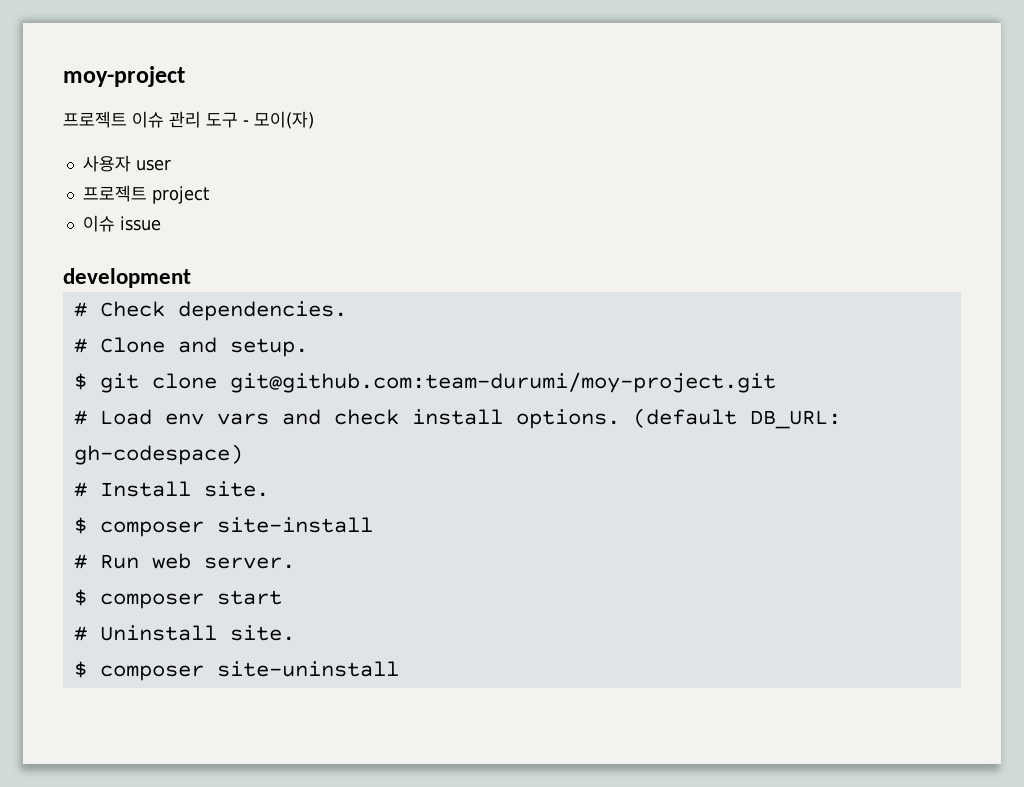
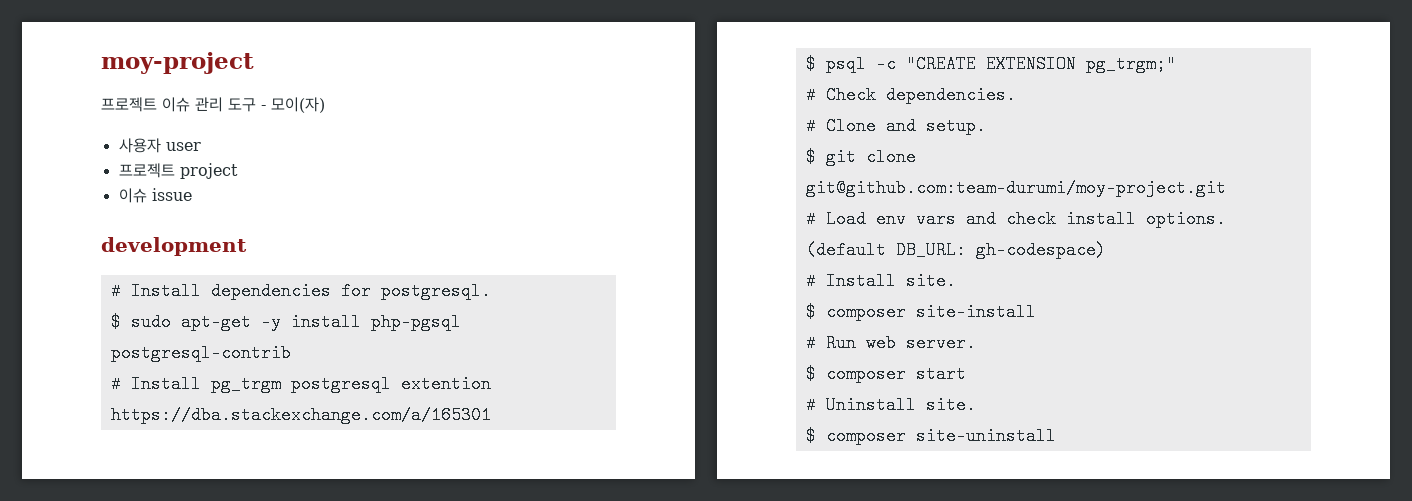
+ # Install dependencies for postgresql.
+ $ sudo apt-get -y install php-pgsql postgresql-contrib
+ # Install pg_trgm postgresql extention https://dba.stackexchange.com/a/165301
+ $ psql -c "CREATE EXTENSION pg_trgm;"

